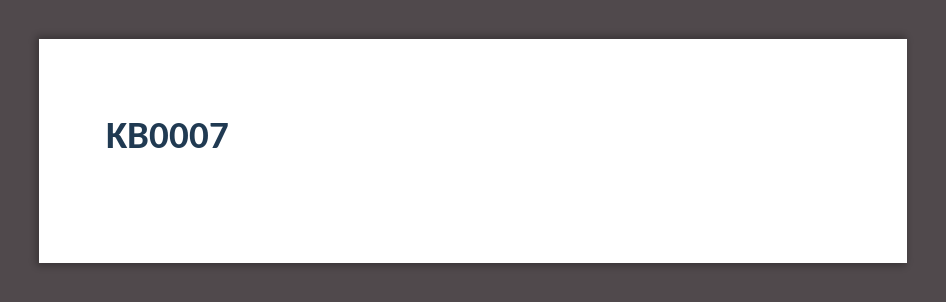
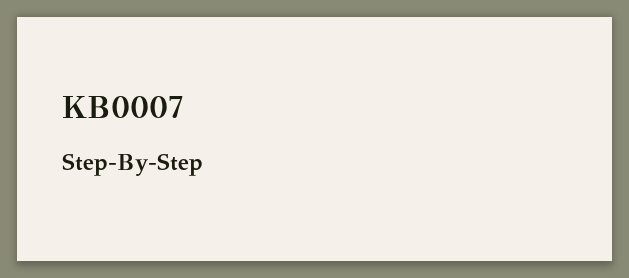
+ Step-By-Step

